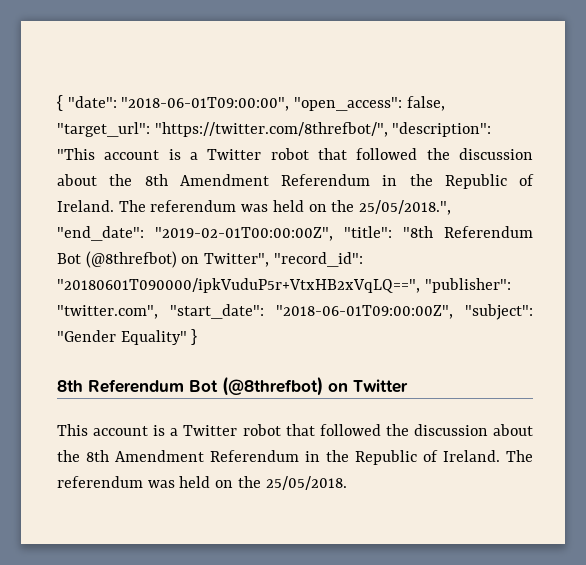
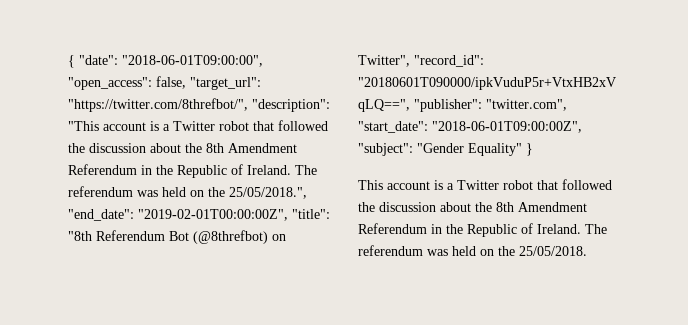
- 8th Referendum Bot (@8threfbot) on Twitter

